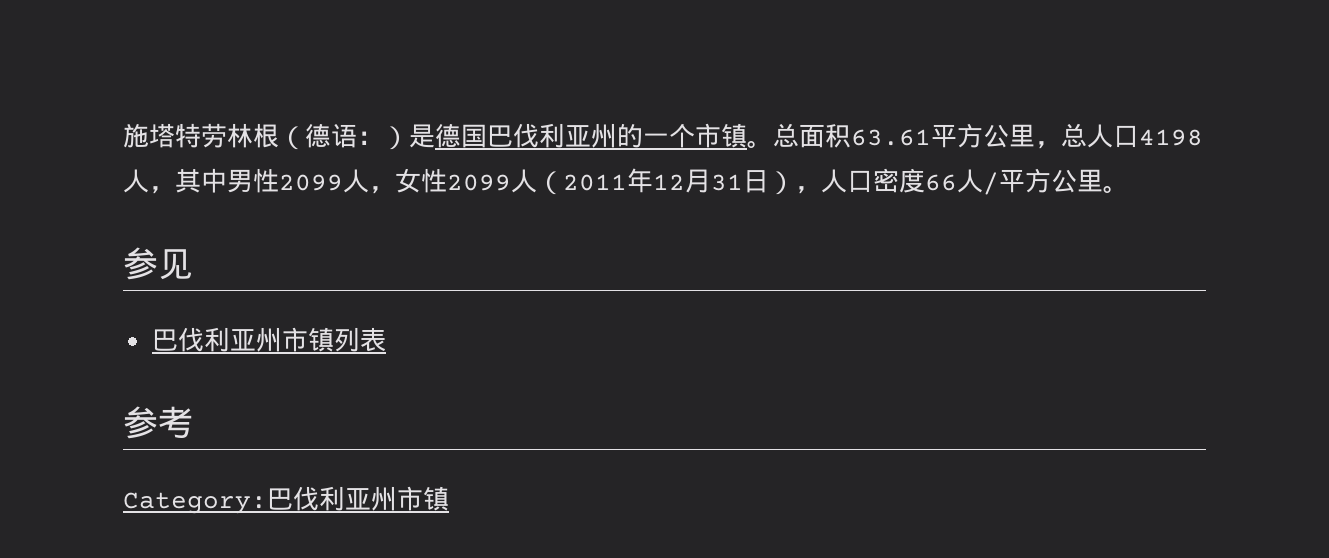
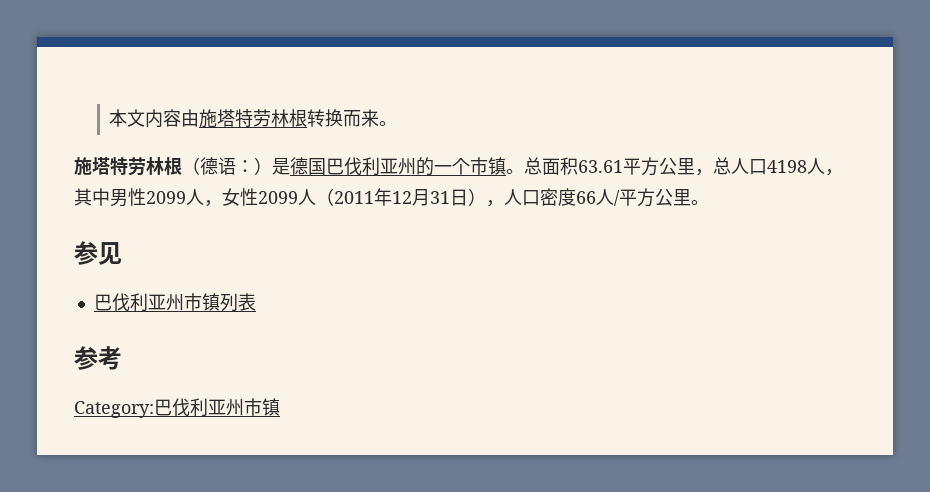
+ 本文内容由施塔特劳林根转换而来。

